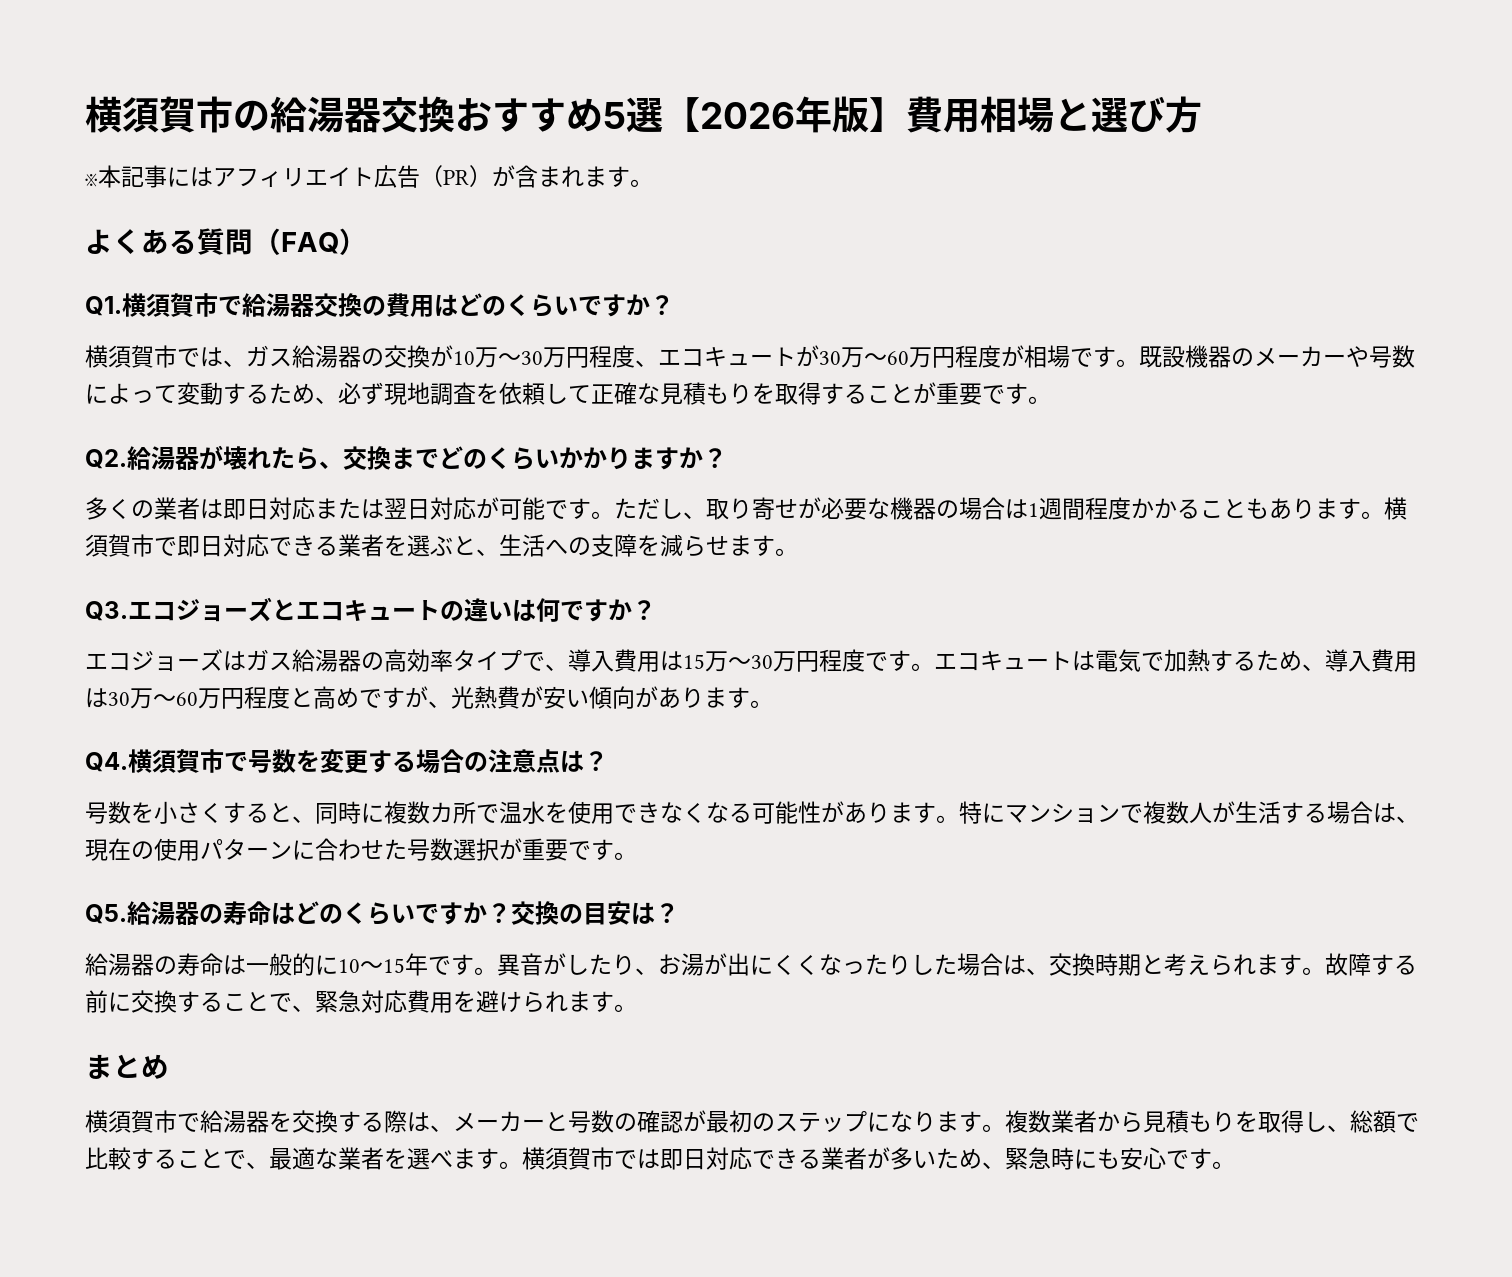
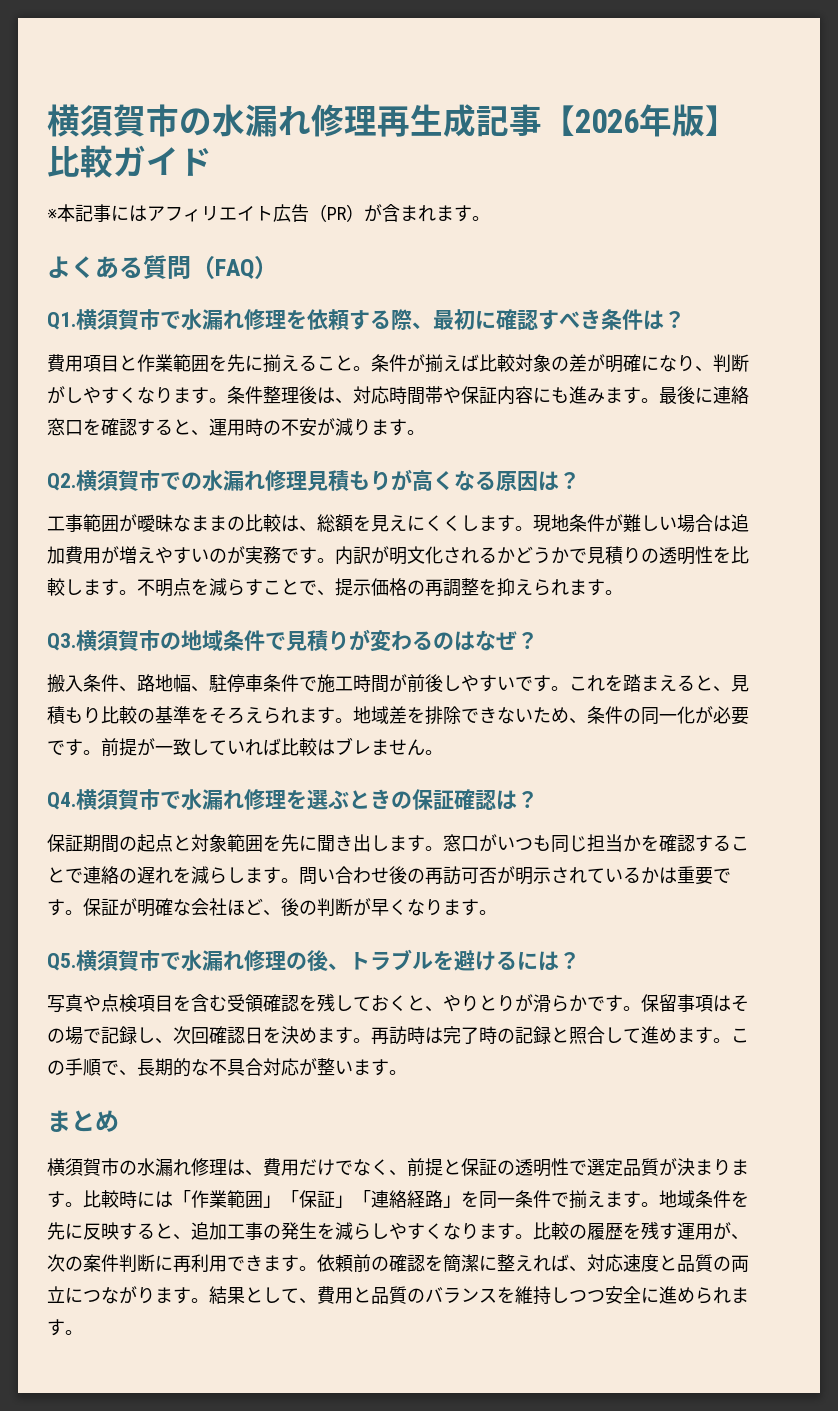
- 横須賀市の給湯器交換おすすめ5選【2026年版】費用相場と選び方
+ 横須賀市の水漏れ修理再生成記事【2026年版】比較ガイド
- Q1.横須賀市で給湯器交換の費用はどのくらいですか？
- 横須賀市では、ガス給湯器の交換が10万〜30万円程度、エコキュートが30万〜60万円程度が相場です。既設機器のメーカーや号数によって変動するため、必ず現地調査を依頼して正確な見積もりを取得することが重要です。
- Q2.給湯器が壊れたら、交換までどのくらいかかりますか？
- 多くの業者は即日対応または翌日対応が可能です。ただし、取り寄せが必要な機器の場合は1週間程度かかることもあります。横須賀市で即日対応できる業者を選ぶと、生活への支障を減らせます。
- Q3.エコジョーズとエコキュートの違いは何ですか？
- エコジョーズはガス給湯器の高効率タイプで、導入費用は15万〜30万円程度です。エコキュートは電気で加熱するため、導入費用は30万〜60万円程度と高めですが、光熱費が安い傾向があります。
- Q4.横須賀市で号数を変更する場合の注意点は？
- 号数を小さくすると、同時に複数カ所で温水を使用できなくなる可能性があります。特にマンションで複数人が生活する場合は、現在の使用パターンに合わせた号数選択が重要です。
- Q5.給湯器の寿命はどのくらいですか？交換の目安は？
- 給湯器の寿命は一般的に10〜15年です。異音がしたり、お湯が出にくくなったりした場合は、交換時期と考えられます。故障する前に交換することで、緊急対応費用を避けられます。
+ Q1.横須賀市で水漏れ修理を依頼する際、最初に確認すべき条件は？
+ 費用項目と作業範囲を先に揃えること。条件が揃えば比較対象の差が明確になり、判断がしやすくなります。条件整理後は、対応時間帯や保証内容にも進みます。最後に連絡窓口を確認すると、運用時の不安が減ります。
+ Q2.横須賀市での水漏れ修理見積もりが高くなる原因は？
+ 工事範囲が曖昧なままの比較は、総額を見えにくくします。現地条件が難しい場合は追加費用が増えやすいのが実務です。内訳が明文化されるかどうかで見積りの透明性を比較します。不明点を減らすことで、提示価格の再調整を抑えられます。
+ Q3.横須賀市の地域条件で見積りが変わるのはなぜ？
+ 搬入条件、路地幅、駐停車条件で施工時間が前後しやすいです。これを踏まえると、見積もり比較の基準をそろえられます。地域差を排除できないため、条件の同一化が必要です。前提が一致していれば比較はブレません。
+ Q4.横須賀市で水漏れ修理を選ぶときの保証確認は？
+ 保証期間の起点と対象範囲を先に聞き出します。窓口がいつも同じ担当かを確認することで連絡の遅れを減らします。問い合わせ後の再訪可否が明示されているかは重要です。保証が明確な会社ほど、後の判断が早くなります。
+ Q5.横須賀市で水漏れ修理の後、トラブルを避けるには？
+ 写真や点検項目を含む受領確認を残しておくと、やりとりが滑らかです。保留事項はその場で記録し、次回確認日を決めます。再訪時は完了時の記録と照合して進めます。この手順で、長期的な不具合対応が整います。
- 横須賀市で給湯器を交換する際は、メーカーと号数の確認が最初のステップになります。複数業者から見積もりを取得し、総額で比較することで、最適な業者を選べます。横須賀市では即日対応できる業者が多いため、緊急時にも安心です。
+ 横須賀市の水漏れ修理は、費用だけでなく、前提と保証の透明性で選定品質が決まります。比較時には「作業範囲」「保証」「連絡経路」を同一条件で揃えます。地域条件を先に反映すると、追加工事の発生を減らしやすくなります。比較の履歴を残す運用が、次の案件判断に再利用できます。依頼前の確認を簡潔に整えれば、対応速度と品質の両立につながります。結果として、費用と品質のバランスを維持しつつ安全に進められます。

